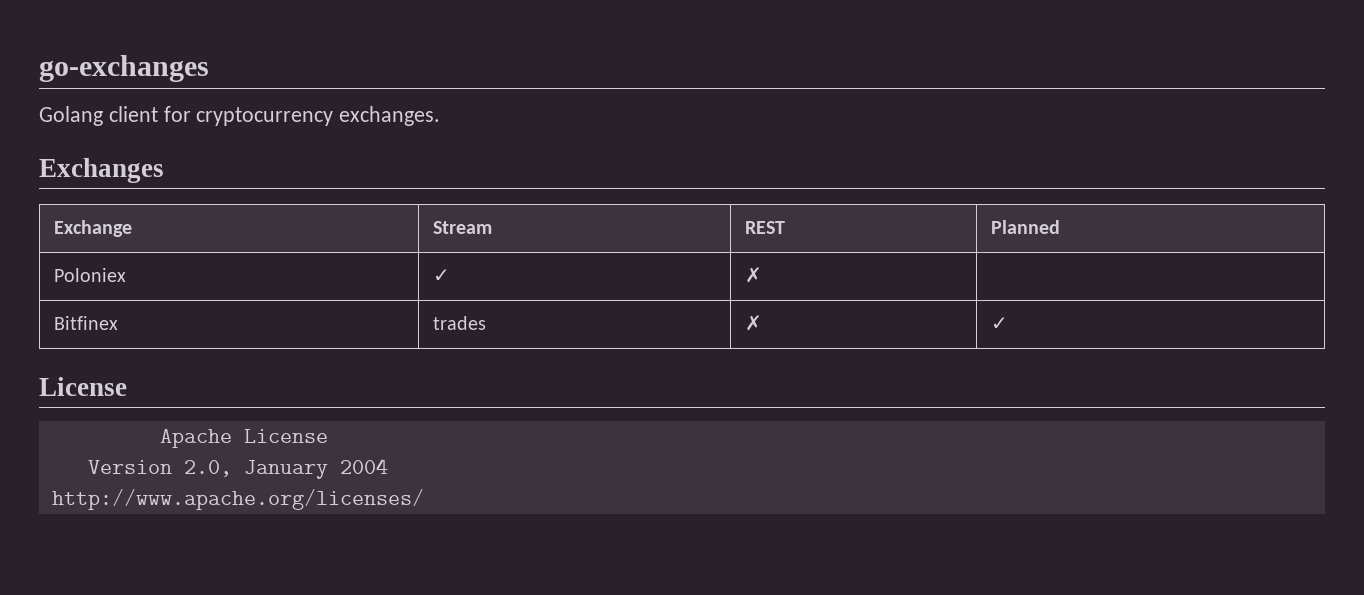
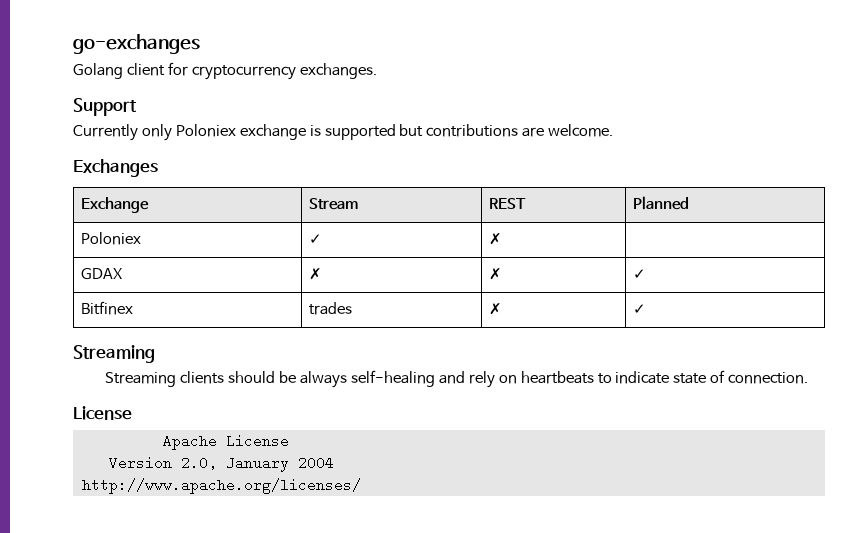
+ Support
+ Currently only Poloniex exchange is supported but contributions are welcome.
+ GDAX | ✗ | ✗ | ✓
  Bitfinex | trades | ✗ | ✓
+ Streaming
+ Streaming clients should be always self-healing and rely on heartbeats to indicate state of connection.

